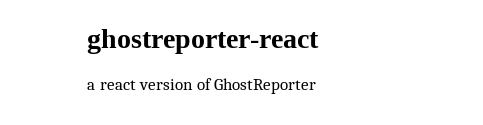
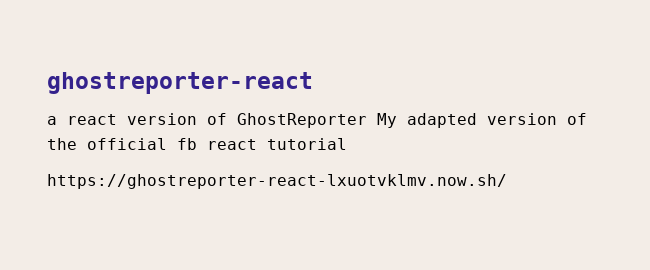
- a react version of GhostReporter
+ a react version of GhostReporter My adapted version of the official fb react tutorial
+ https://ghostreporter-react-lxuotvklmv.now.sh/

